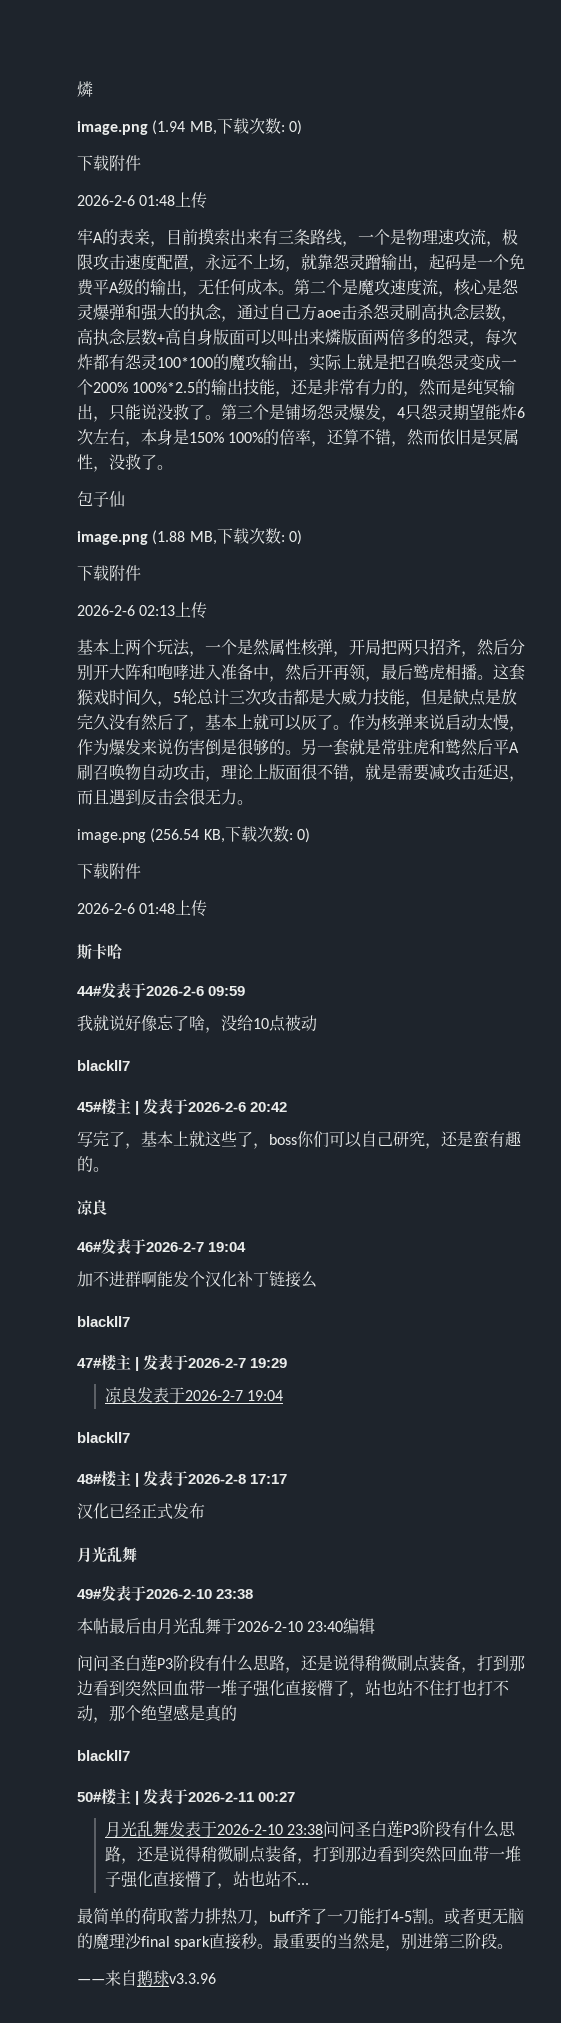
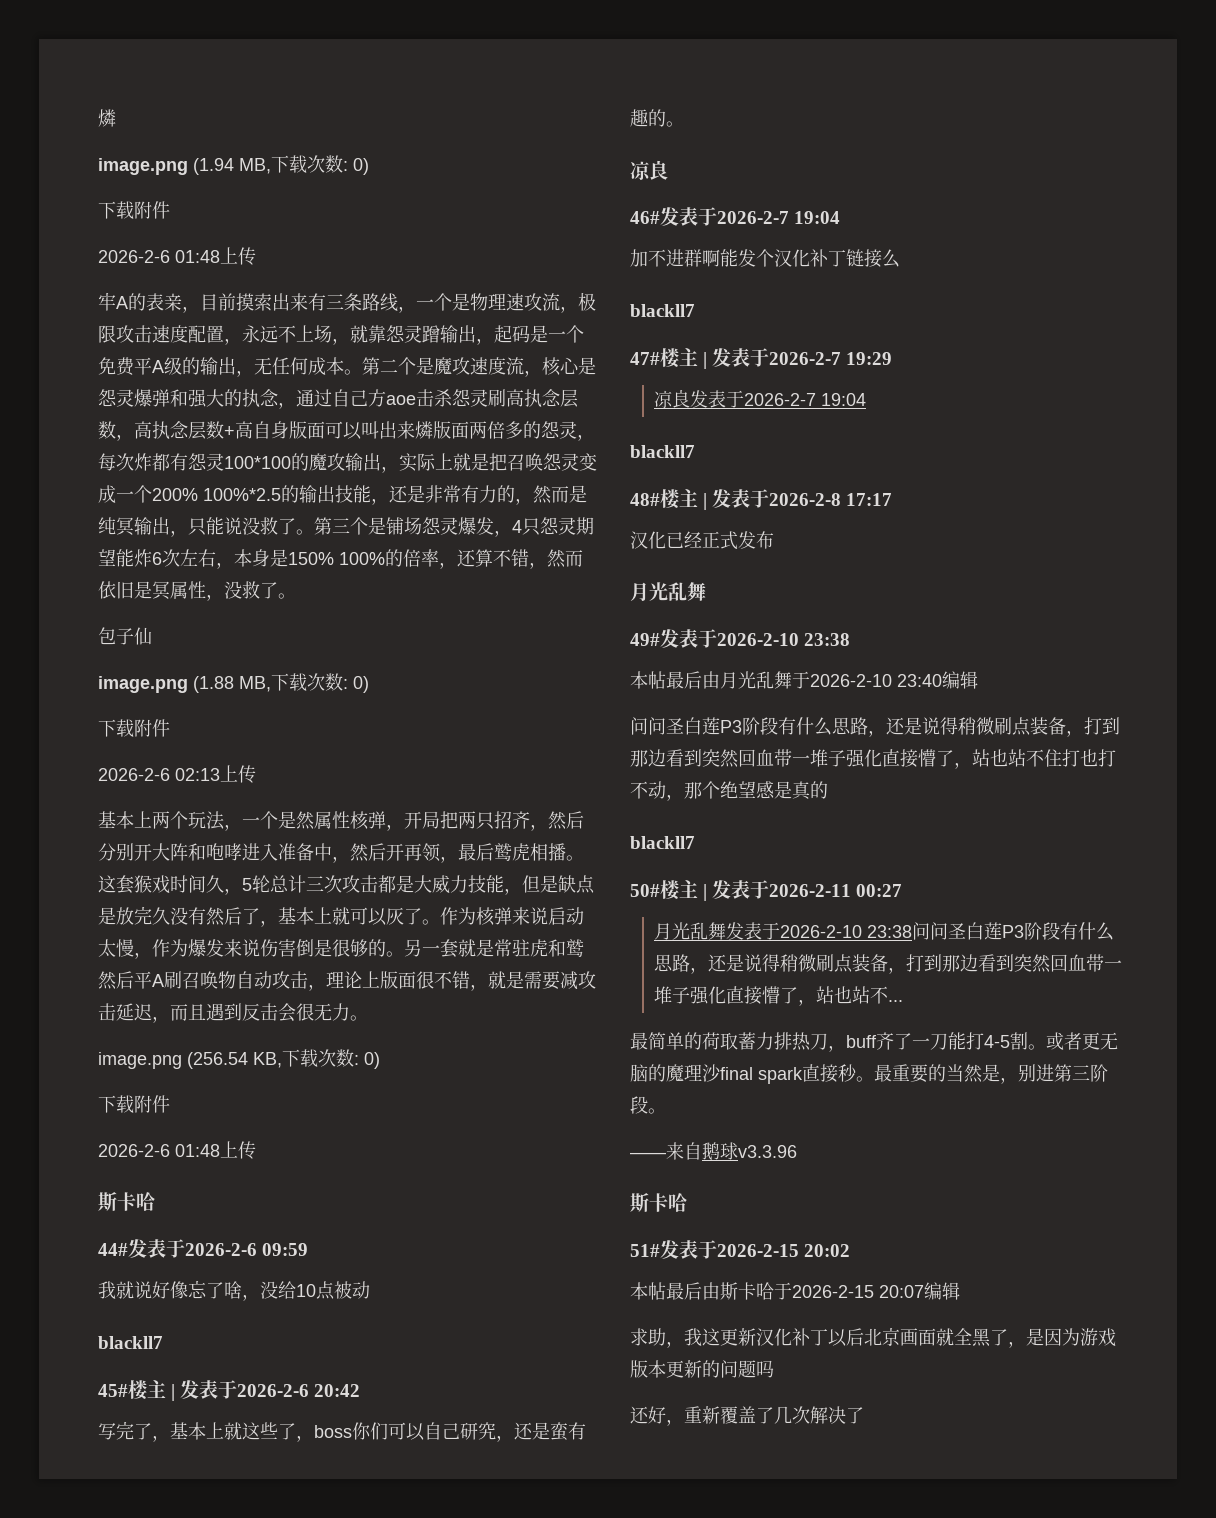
  ——来自鹅球v3.3.96
+ 斯卡哈
+ 51#发表于2026-2-15 20:02
+ 本帖最后由斯卡哈于2026-2-15 20:07编辑
+ 求助，我这更新汉化补丁以后北京画面就全黑了，是因为游戏版本更新的问题吗
+ 还好，重新覆盖了几次解决了

